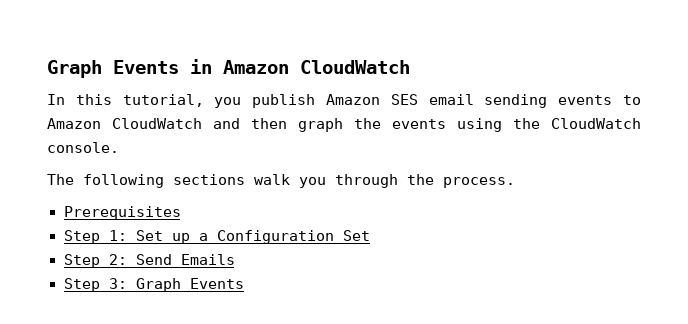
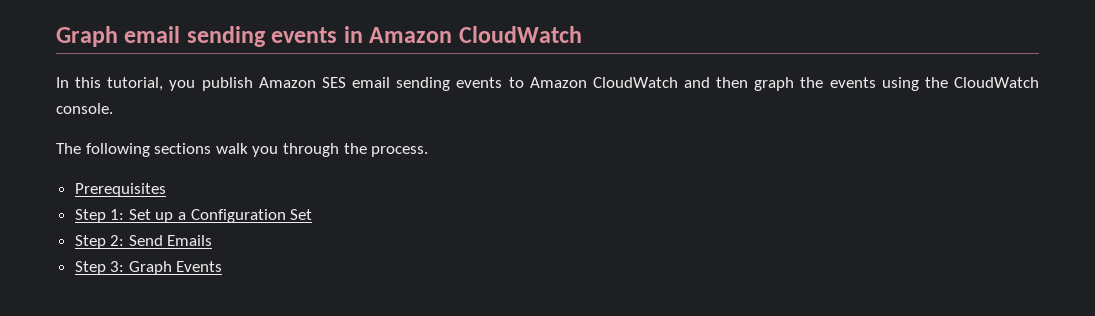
- Graph Events in Amazon CloudWatch
+ Graph email sending events in Amazon CloudWatch

